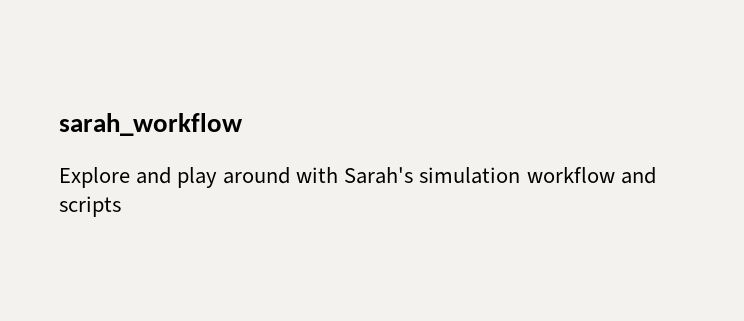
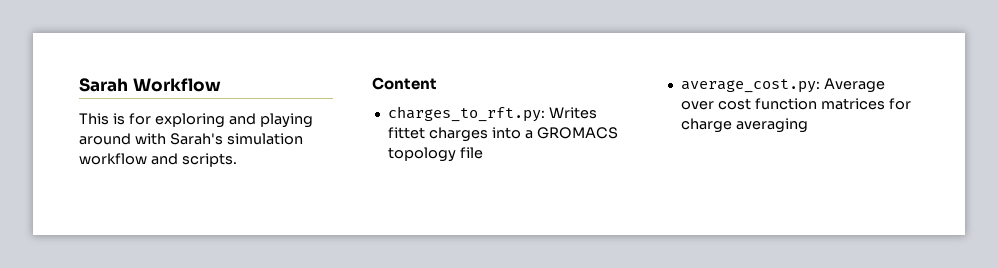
- sarah_workflow
- Explore and play around with Sarah's simulation workflow and scripts
+ Sarah Workflow
+ This is for exploring and playing around with Sarah's simulation workflow and scripts.
+ Content
+ charges_to_rft.py: Writes fittet charges into a GROMACS topology file
+ average_cost.py: Average over cost function matrices for charge averaging

